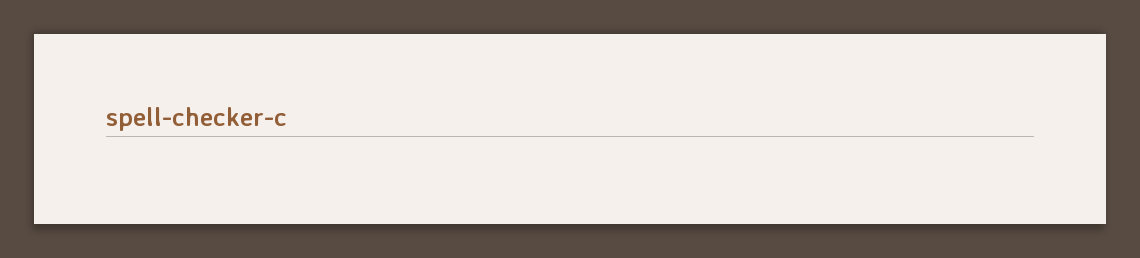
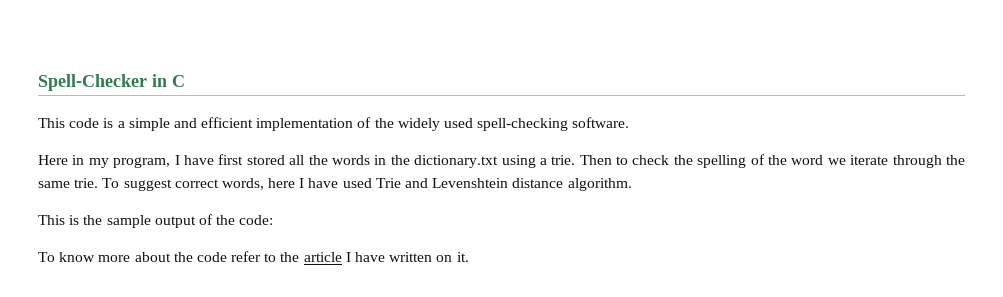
- spell-checker-c
+ Spell-Checker in C
+ This code is a simple and efficient implementation of the widely used spell-checking software.
+ Here in my program, I have first stored all the words in the dictionary.txt using a trie. Then to check the spelling of the word we iterate through the same trie. To suggest correct words, here I have used Trie and Levenshtein distance algorithm.
+ This is the sample output of the code:
+ To know more about the code refer to the article I have written on it.

